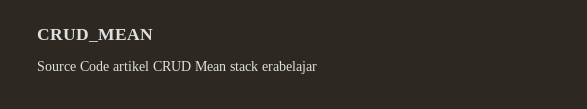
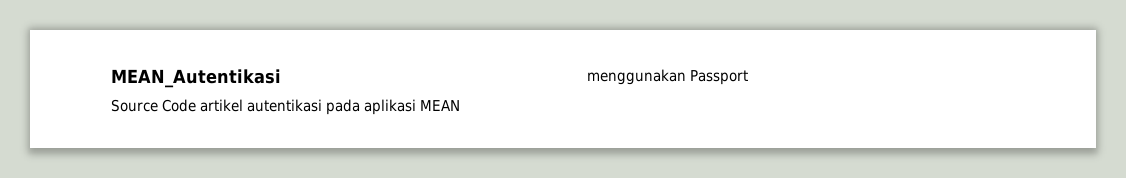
- CRUD_MEAN
+ MEAN_Autentikasi
- Source Code artikel CRUD Mean stack erabelajar
+ Source Code artikel autentikasi pada aplikasi MEAN menggunakan Passport

